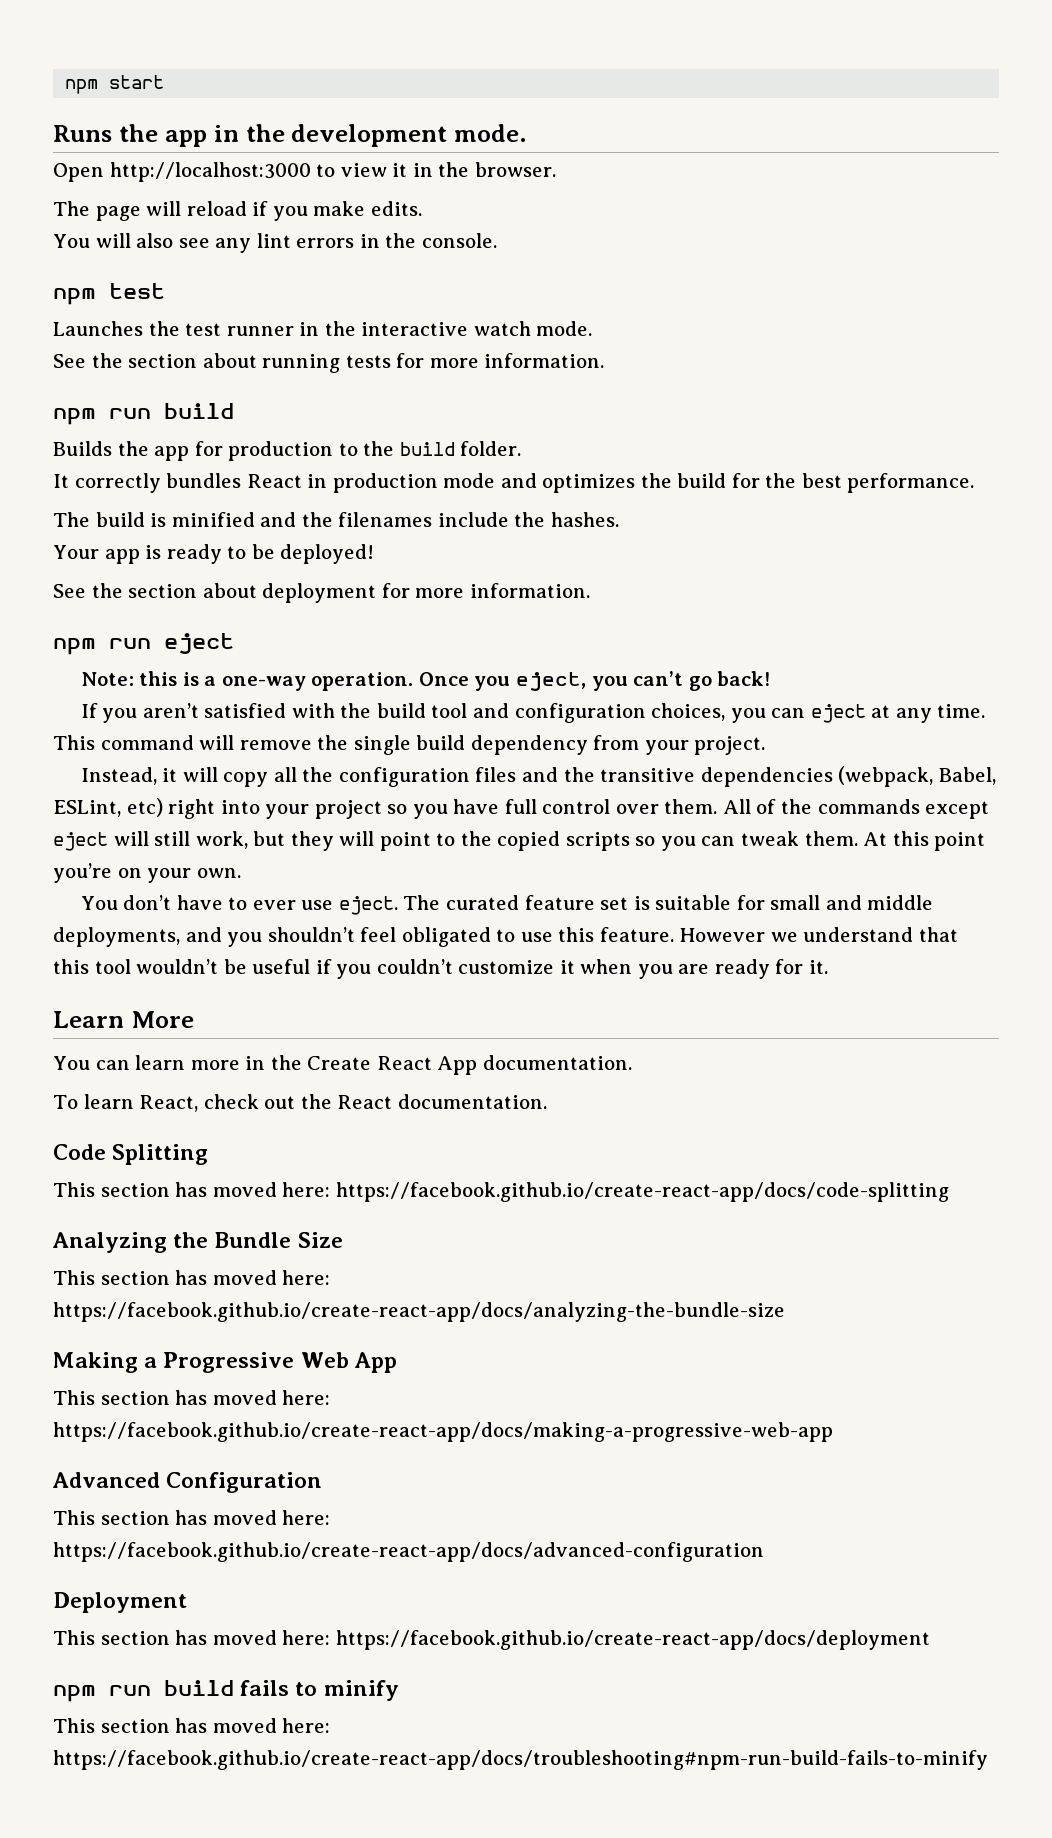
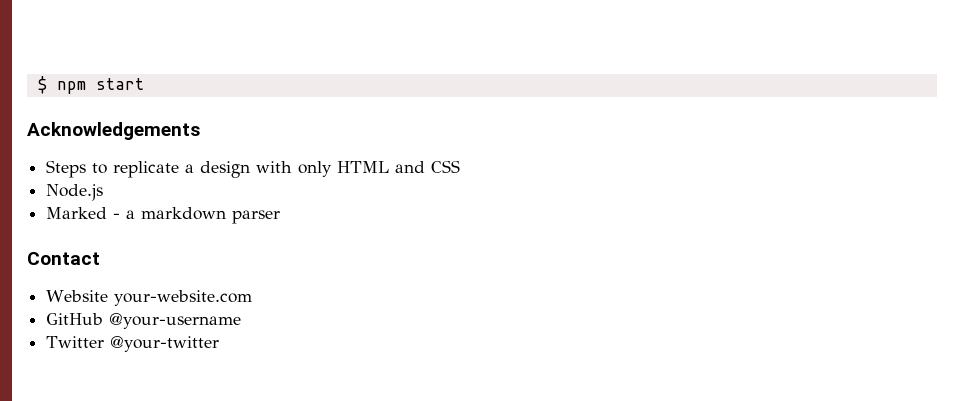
- npm start
+ $ npm start
- Runs the app in the development mode.
- Open http://localhost:3000 to view it in the browser.
- The page will reload if you make edits.
- You will also see any lint errors in the console.
- npm test
- Launches the test runner in the interactive watch mode.
- See the section about running tests for more information.
- npm run build
- Builds the app for production to the build folder.
- It correctly bundles React in production mode and optimizes the build for the best performance.
- The build is minified and the filenames include the hashes.
- Your app is ready to be deployed!
- See the section about deployment for more information.
- npm run eject
- Note: this is a one-way operation. Once you eject, you can’t go back!
- If you aren’t satisfied with the build tool and configuration choices, you can eject at any time. This command will remove the single build dependency from your project.
- Instead, it will copy all the configuration files and the transitive dependencies (webpack, Babel, ESLint, etc) right into your project so you have full control over them. All of the commands except eject will still work, but they will point to the copied scripts so you can tweak them. At this point you’re on your own.
- You don’t have to ever use eject. The curated feature set is suitable for small and middle deployments, and you shouldn’t feel obligated to use this feature. However we understand that this tool wouldn’t be useful if you couldn’t customize it when you are ready for it.
- Learn More
- You can learn more in the Create React App documentation.
- To learn React, check out the React documentation.
- Code Splitting
- This section has moved here: https://facebook.github.io/create-react-app/docs/code-splitting
- Analyzing the Bundle Size
- This section has moved here: https://facebook.github.io/create-react-app/docs/analyzing-the-bundle-size
- Making a Progressive Web App
- This section has moved here: https://facebook.github.io/create-react-app/docs/making-a-progressive-web-app
- Advanced Configuration
- This section has moved here: https://facebook.github.io/create-react-app/docs/advanced-configuration
- Deployment
- This section has moved here: https://facebook.github.io/create-react-app/docs/deployment
- npm run build fails to minify
- This section has moved here: https://facebook.github.io/create-react-app/docs/troubleshooting#npm-run-build-fails-to-minify
+ Acknowledgements
+ Steps to replicate a design with only HTML and CSS
+ Node.js
+ Marked - a markdown parser
+ Contact
+ Website your-website.com
+ GitHub @your-username
+ Twitter @your-twitter

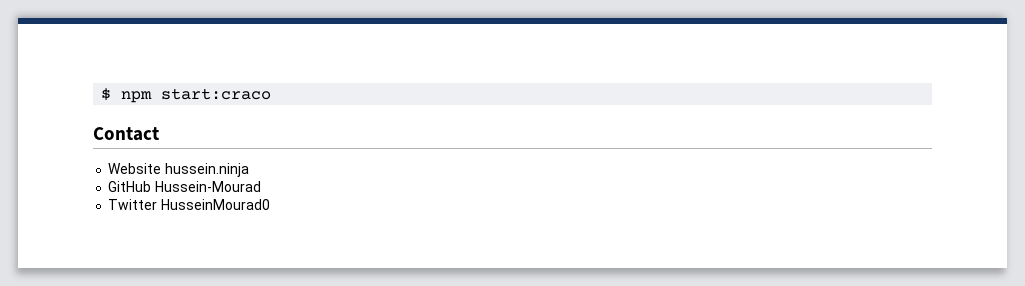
- $ npm start
- Acknowledgements
- Steps to replicate a design with only HTML and CSS
- Node.js
- Marked - a markdown parser
+ $ npm start:craco
- Website your-website.com
+ Website hussein.ninja
- GitHub @your-username
+ GitHub Hussein-Mourad
- Twitter @your-twitter
+ Twitter HusseinMourad0

